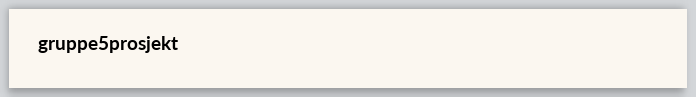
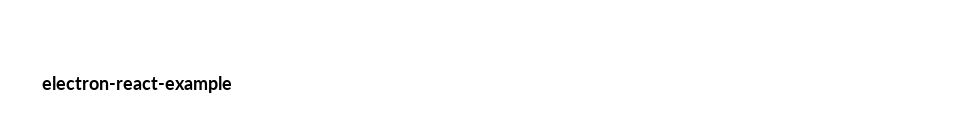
- gruppe5prosjekt
+ electron-react-example

